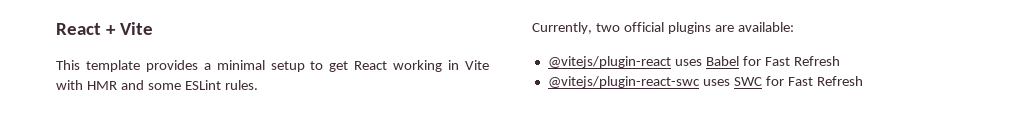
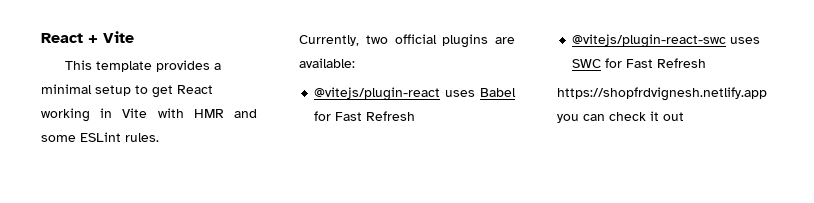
+ https://shopfrdvignesh.netlify.app you can check it out

